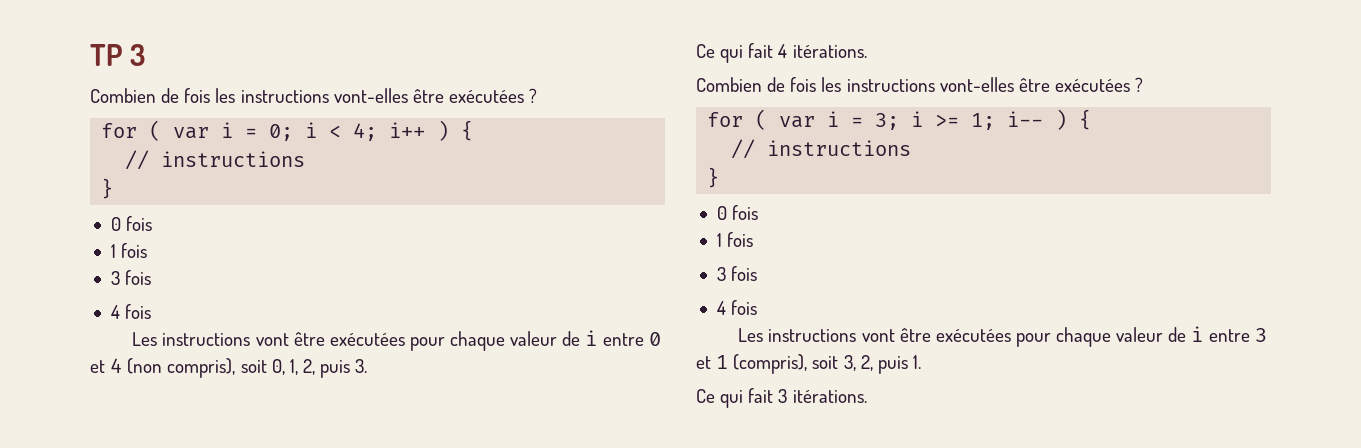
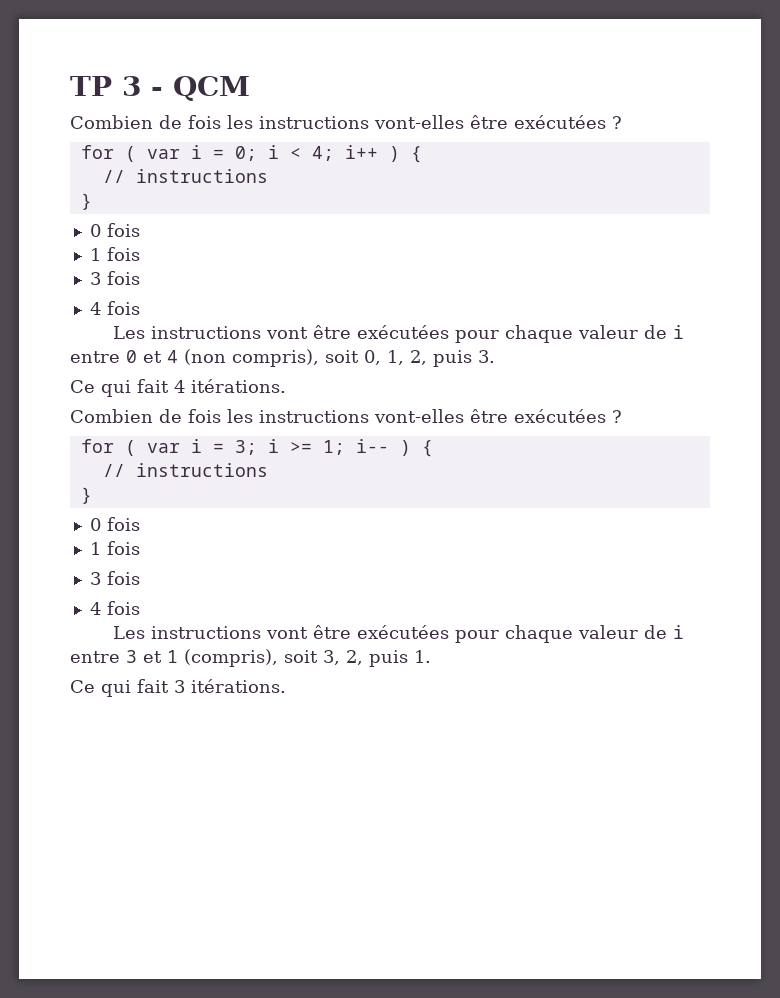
- TP 3
+ TP 3 - QCM

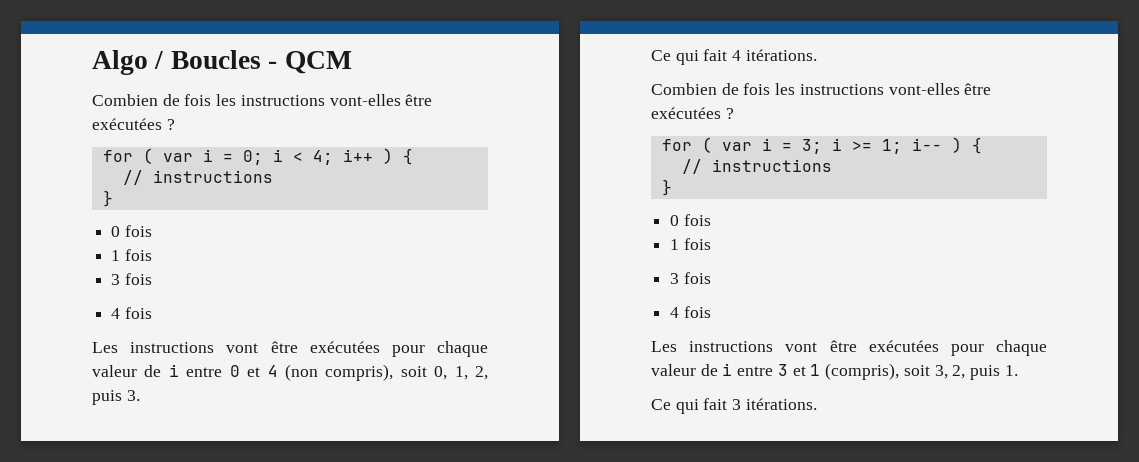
- TP 3 - QCM
+ Algo / Boucles - QCM

